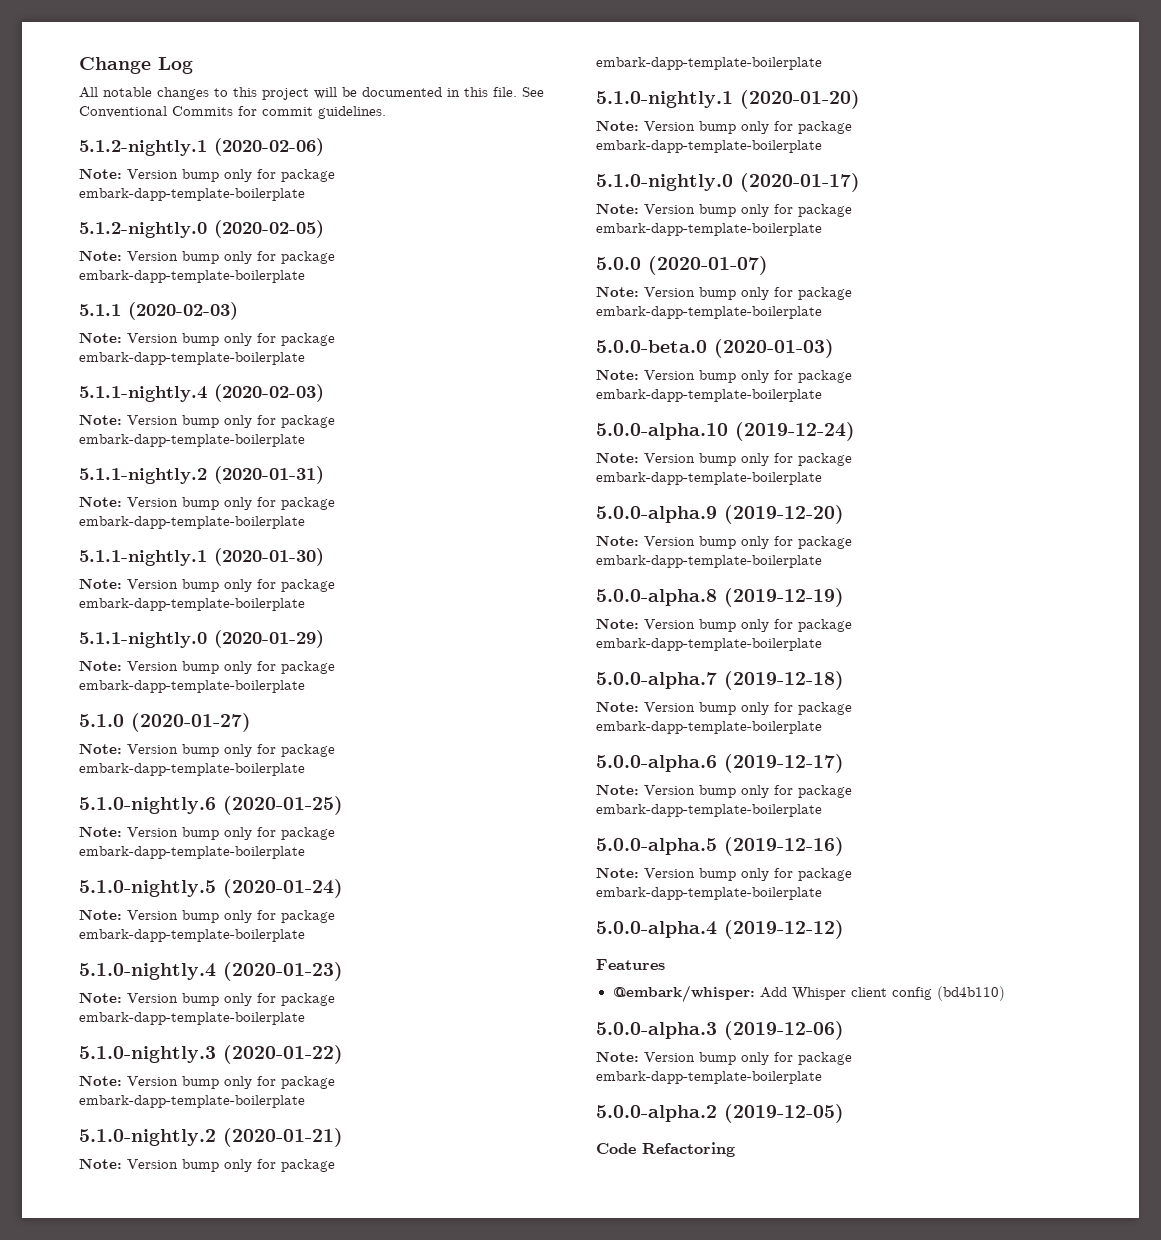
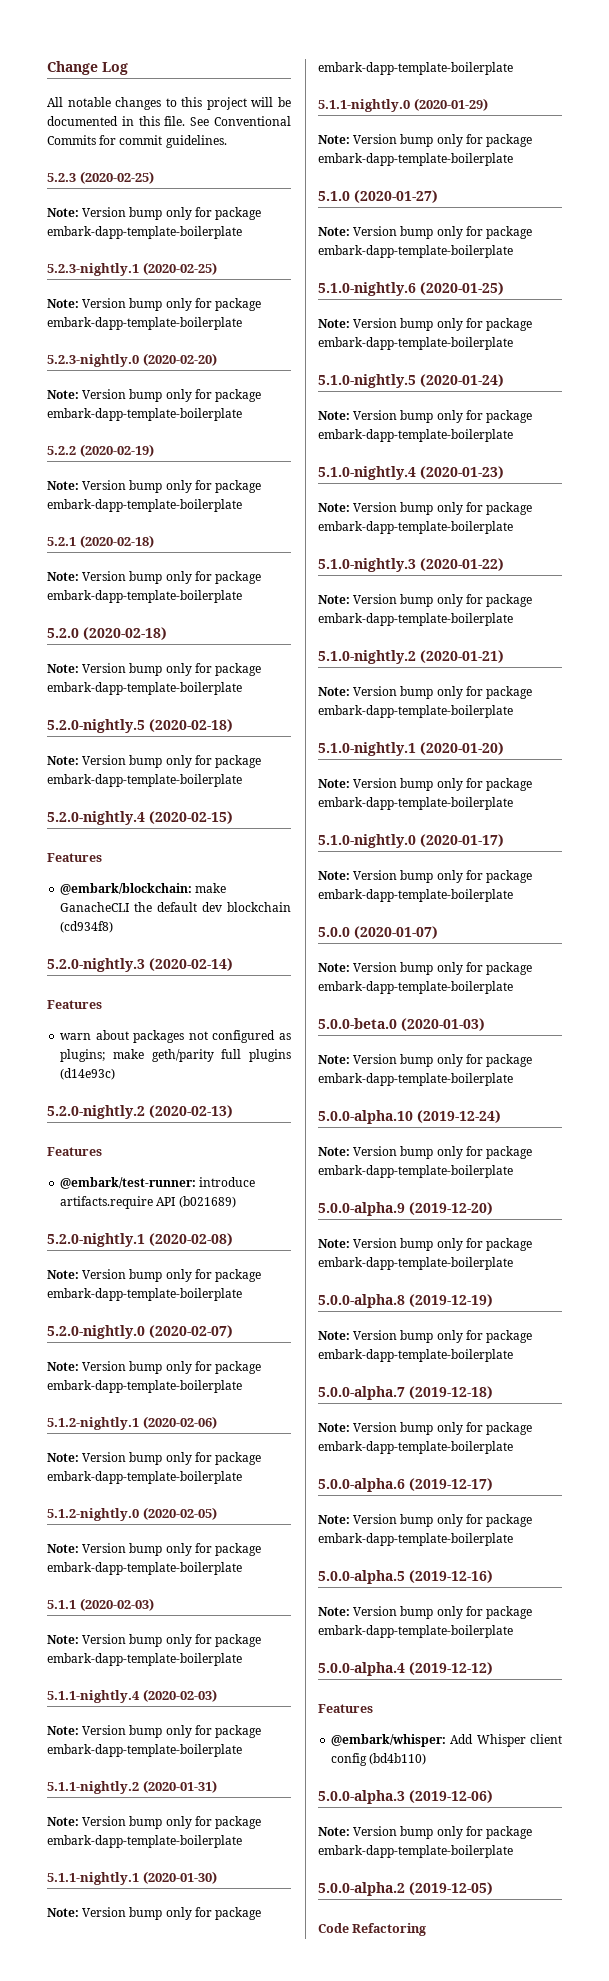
+ 5.2.3 (2020-02-25)
+ Note: Version bump only for package embark-dapp-template-boilerplate
+ 5.2.3-nightly.1 (2020-02-25)
+ Note: Version bump only for package embark-dapp-template-boilerplate
+ 5.2.3-nightly.0 (2020-02-20)
+ Note: Version bump only for package embark-dapp-template-boilerplate
+ 5.2.2 (2020-02-19)
+ Note: Version bump only for package embark-dapp-template-boilerplate
+ 5.2.1 (2020-02-18)
+ Note: Version bump only for package embark-dapp-template-boilerplate
+ 5.2.0 (2020-02-18)
+ Note: Version bump only for package embark-dapp-template-boilerplate
+ 5.2.0-nightly.5 (2020-02-18)
+ Note: Version bump only for package embark-dapp-template-boilerplate
+ 5.2.0-nightly.4 (2020-02-15)
+ Features
+ @embark/blockchain: make GanacheCLI the default dev blockchain (cd934f8)
+ 5.2.0-nightly.3 (2020-02-14)
+ Features
+ warn about packages not configured as plugins; make geth/parity full plugins (d14e93c)
+ 5.2.0-nightly.2 (2020-02-13)
+ Features
+ @embark/test-runner: introduce artifacts.require API (b021689)
+ 5.2.0-nightly.1 (2020-02-08)
+ Note: Version bump only for package embark-dapp-template-boilerplate
+ 5.2.0-nightly.0 (2020-02-07)
+ Note: Version bump only for package embark-dapp-template-boilerplate

